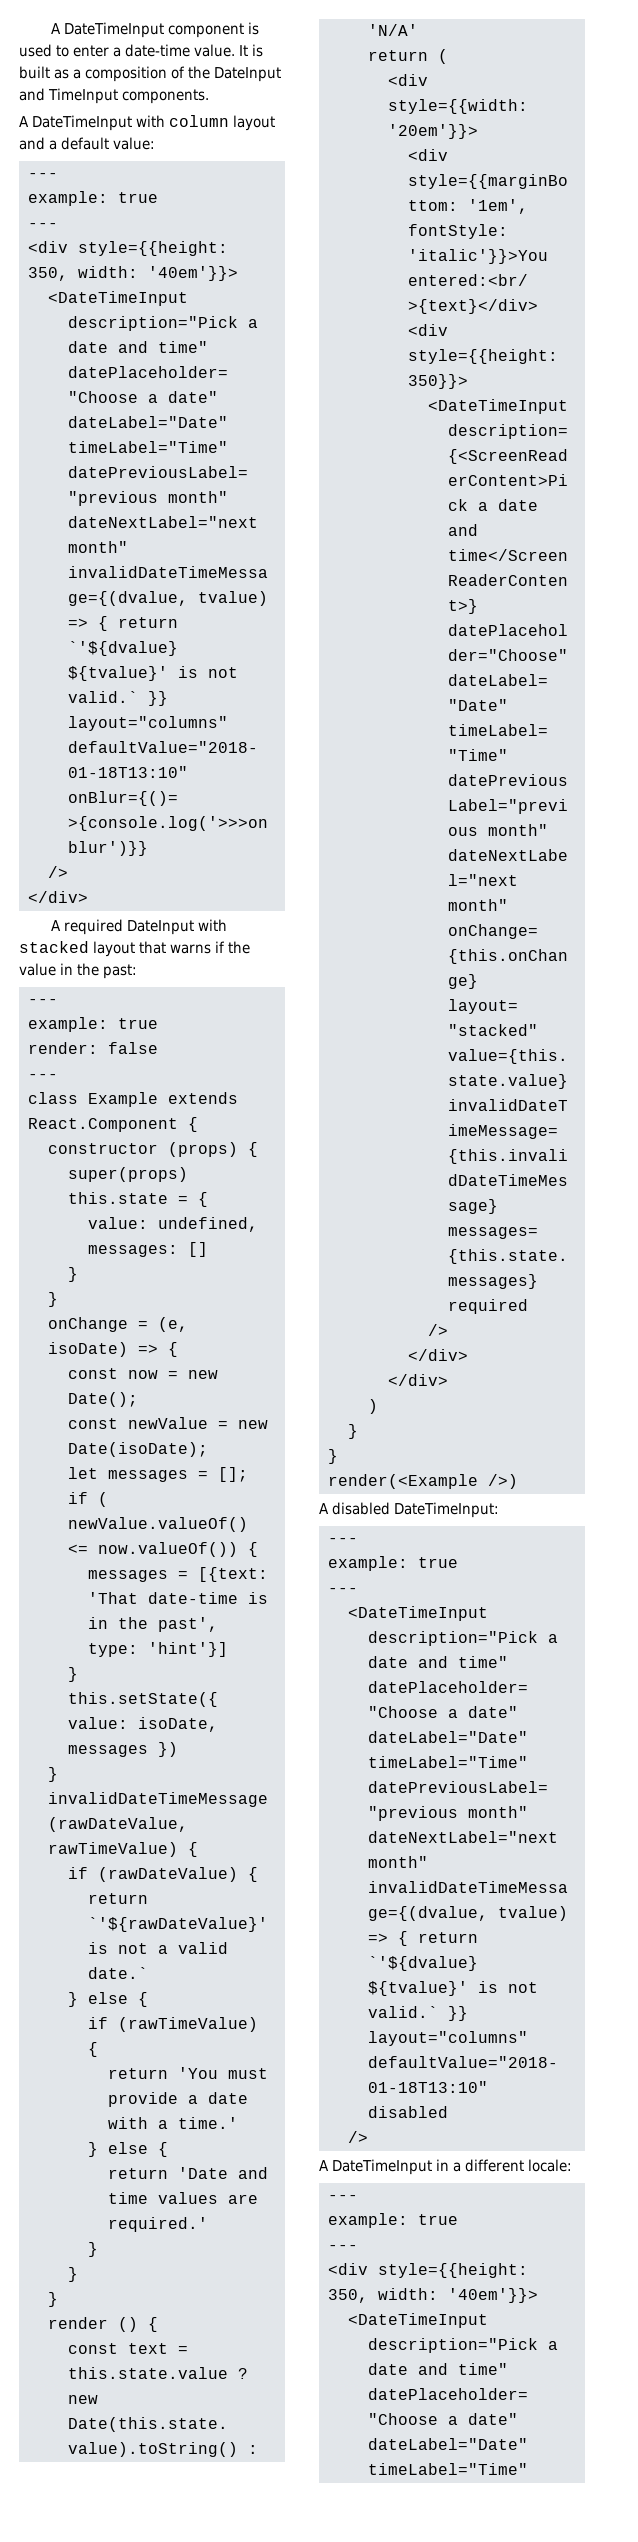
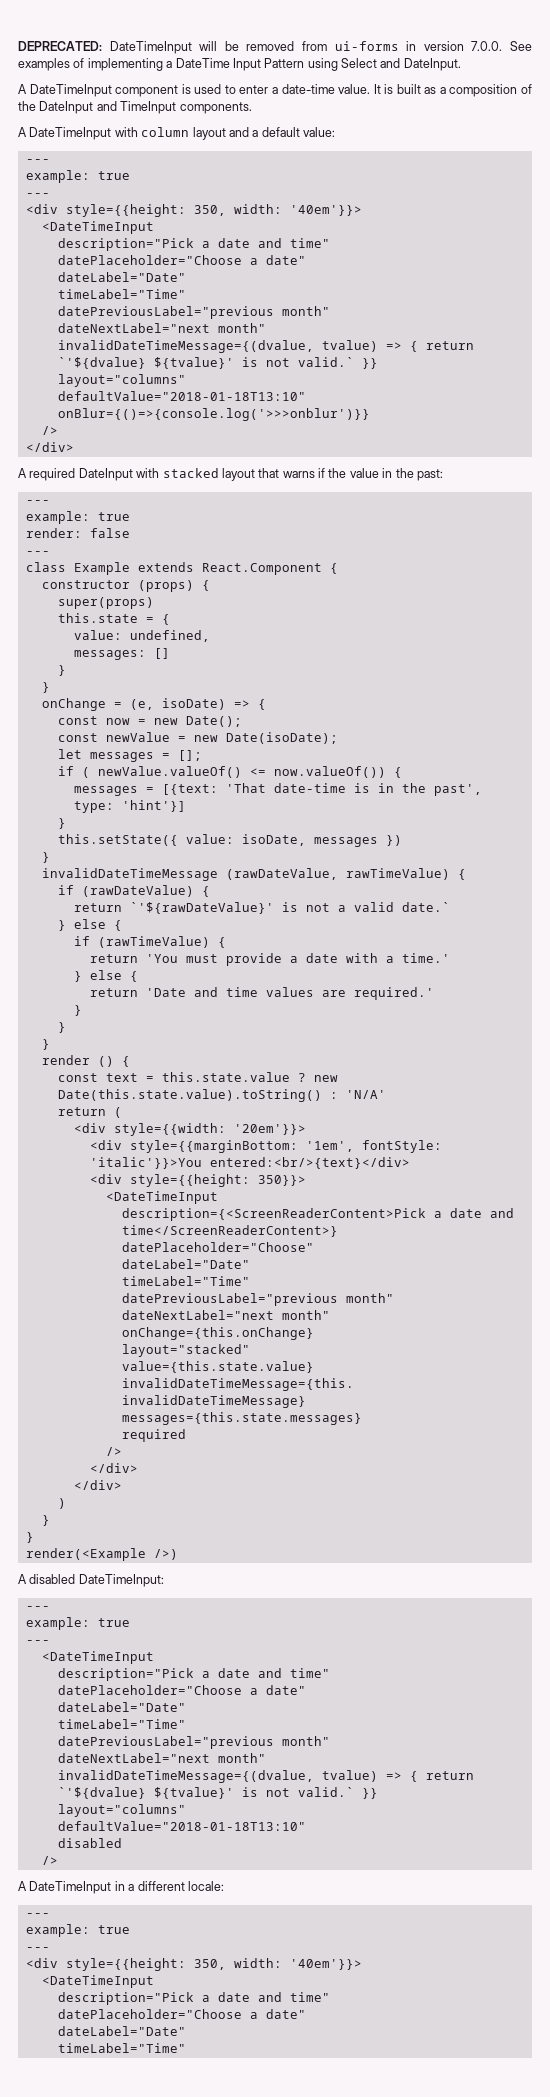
+ DEPRECATED: DateTimeInput will be removed from ui-forms in version 7.0.0. See examples of implementing a DateTime Input Pattern using Select and DateInput.

